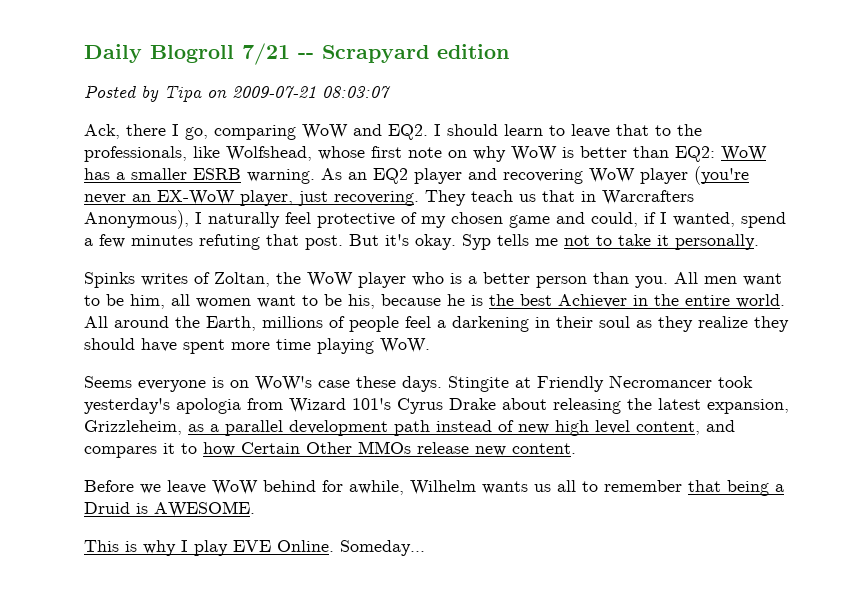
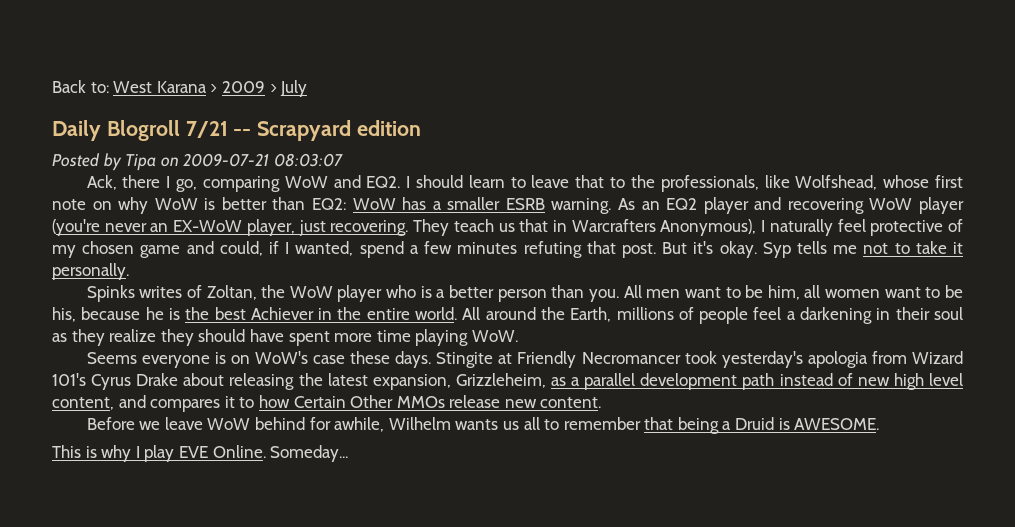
+ Back to: West Karana > 2009 > July

